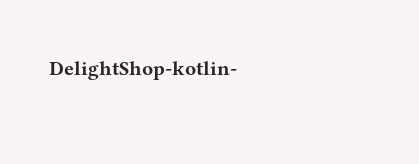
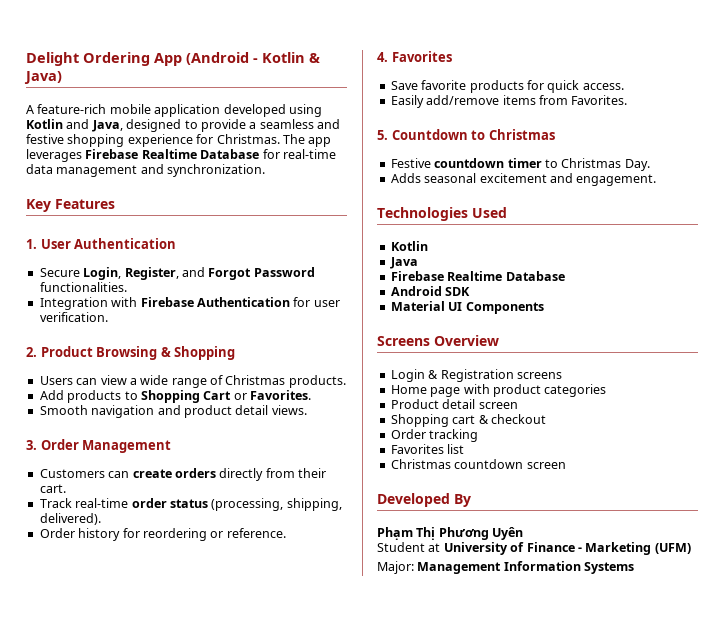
- DelightShop-kotlin-
+ Delight Ordering App (Android - Kotlin & Java)
+ A feature-rich mobile application developed using Kotlin and Java, designed to provide a seamless and festive shopping experience for Christmas. The app leverages Firebase Realtime Database for real-time data management and synchronization.
+ Key Features
+ 1. User Authentication
+ Secure Login, Register, and Forgot Password functionalities.
+ Integration with Firebase Authentication for user verification.
+ 2. Product Browsing & Shopping
+ Users can view a wide range of Christmas products.
+ Add products to Shopping Cart or Favorites.
+ Smooth navigation and product detail views.
+ 3. Order Management
+ Customers can create orders directly from their cart.
+ Track real-time order status (processing, shipping, delivered).
+ Order history for reordering or reference.
+ 4. Favorites
+ Save favorite products for quick access.
+ Easily add/remove items from Favorites.
+ 5. Countdown to Christmas
+ Festive countdown timer to Christmas Day.
+ Adds seasonal excitement and engagement.
+ Technologies Used
+ Kotlin
+ Java
+ Firebase Realtime Database
+ Android SDK
+ Material UI Components
+ Screens Overview
+ Login & Registration screens
+ Home page with product categories
+ Product detail screen
+ Shopping cart & checkout
+ Order tracking
+ Favorites list
+ Christmas countdown screen
+ Developed By
+ Phạm Thị Phương Uyên
+ Student at University of Finance - Marketing (UFM)
+ Major: Management Information Systems

